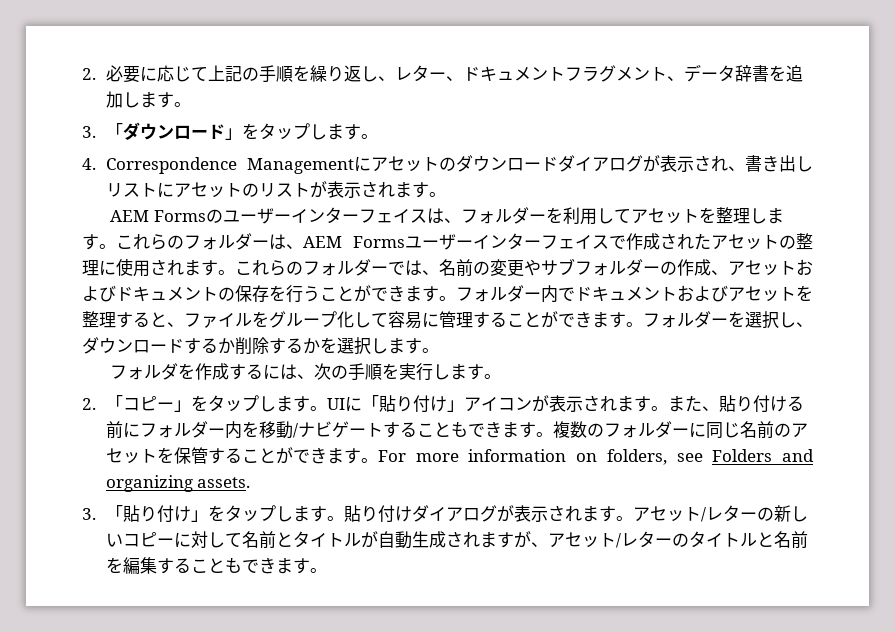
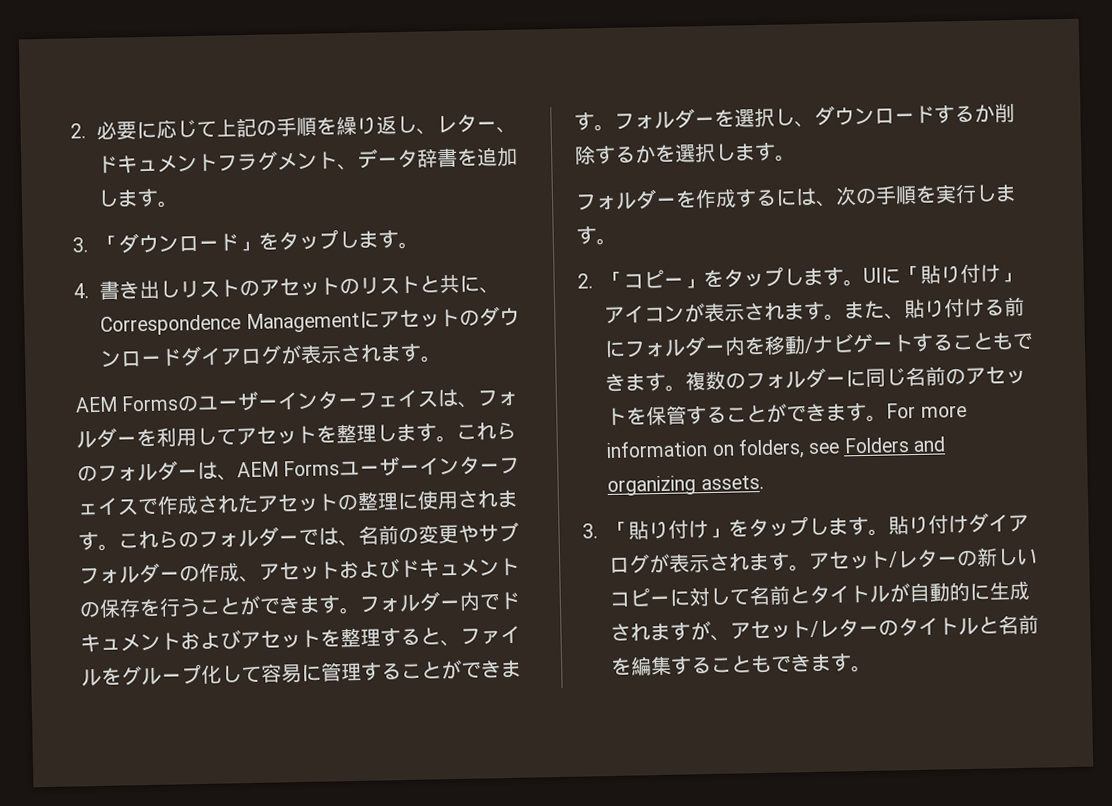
- 4. Correspondence Managementにアセットのダウンロードダイアログが表示され、書き出しリストにアセットのリストが表示されます。
+ 4.書き出しリストのアセットのリストと共に、Correspondence Managementにアセットのダウンロードダイアログが表示されます。
- フォルダを作成するには、次の手順を実行します。
+ フォルダーを作成するには、次の手順を実行します。
- アセット/レターの新しいコピーに対して名前とタイトルが自動生成されますが、アセット/レターのタイトルと名前を編集することもできます。
+ アセット/レターの新しいコピーに対して名前とタイトルが自動的に生成されますが、アセット/レターのタイトルと名前を編集することもできます。

